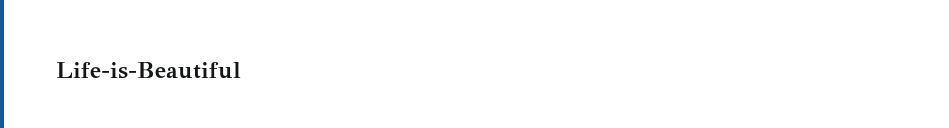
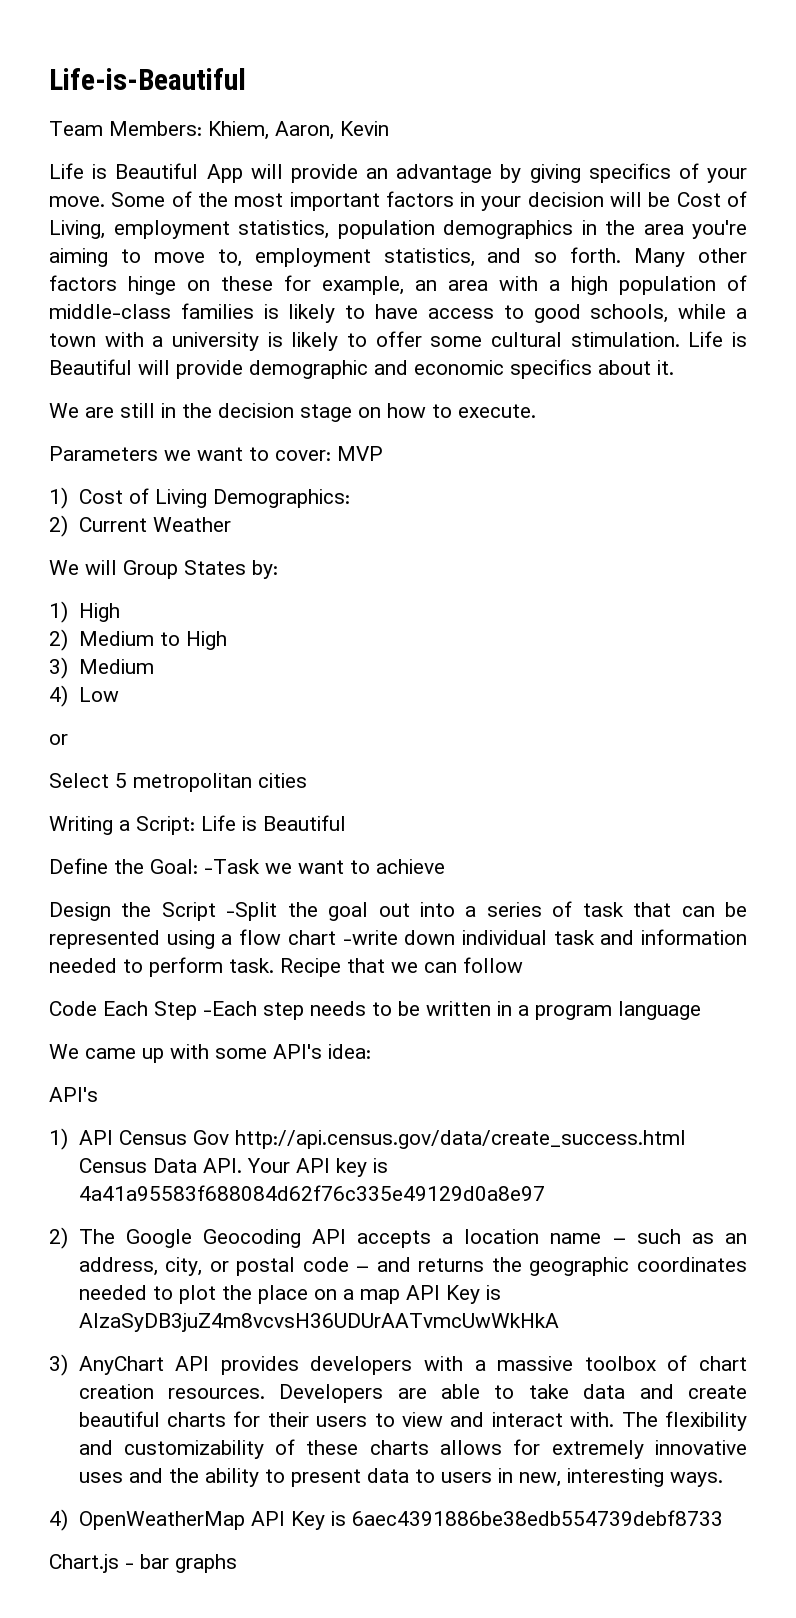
+ Team Members: Khiem, Aaron, Kevin
+ Life is Beautiful App will provide an advantage by giving specifics of your move. Some of the most important factors in your decision will be Cost of Living, employment statistics, population demographics in the area you're aiming to move to, employment statistics, and so forth. Many other factors hinge on these for example, an area with a high population of middle-class families is likely to have access to good schools, while a town with a university is likely to offer some cultural stimulation. Life is Beautiful will provide demographic and economic specifics about it.
+ We are still in the decision stage on how to execute.
+ Parameters we want to cover: MVP
+ 1) Cost of Living Demographics:
+ 2) Current Weather
+ We will Group States by:
+ 1) High
+ 2) Medium to High
+ 3) Medium
+ 4) Low
+ or
+ Select 5 metropolitan cities
+ Writing a Script: Life is Beautiful
+ Define the Goal: -Task we want to achieve
+ Design the Script -Split the goal out into a series of task that can be represented using a flow chart -write down individual task and information needed to perform task. Recipe that we can follow
+ Code Each Step -Each step needs to be written in a program language
+ We came up with some API's idea:
+ API's
+ 1) API Census Gov http://api.census.gov/data/create_success.html Census Data API. Your API key is 4a41a95583f688084d62f76c335e49129d0a8e97
+ 2) The Google Geocoding API accepts a location name – such as an address, city, or postal code – and returns the geographic coordinates needed to plot the place on a map API Key is AIzaSyDB3juZ4m8vcvsH36UDUrAATvmcUwWkHkA
+ 3) AnyChart API provides developers with a massive toolbox of chart creation resources. Developers are able to take data and create beautiful charts for their users to view and interact with. The flexibility and customizability of these charts allows for extremely innovative uses and the ability to present data to users in new, interesting ways.
+ 4) OpenWeatherMap API Key is 6aec4391886be38edb554739debf8733
+ Chart.js - bar graphs

